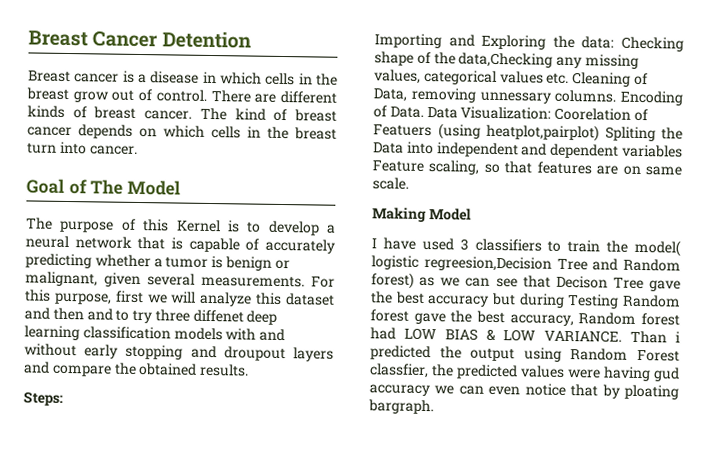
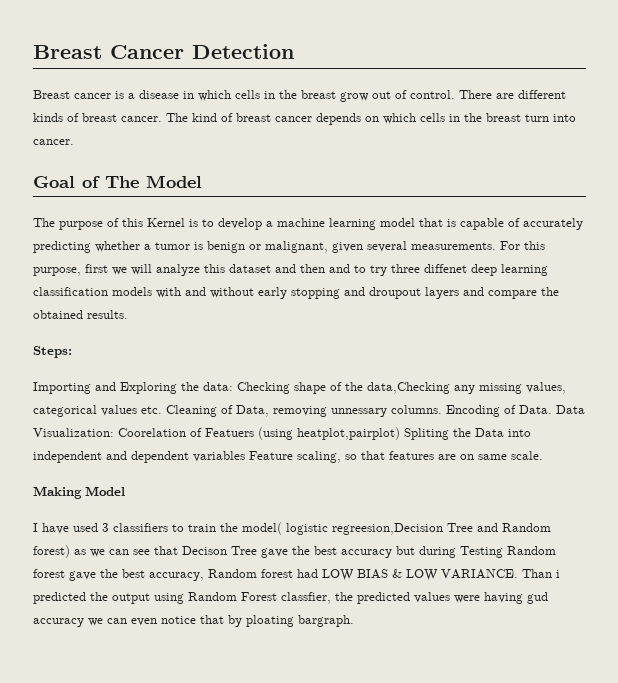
- Breast Cancer Detention
+ Breast Cancer Detection
- The purpose of this Kernel is to develop a neural network that is capable of accurately predicting whether a tumor is benign or malignant, given several measurements.
+ The purpose of this Kernel is to develop a machine learning model that is capable of accurately predicting whether a tumor is benign or malignant, given several measurements.

